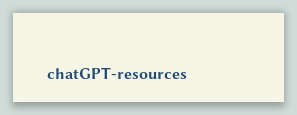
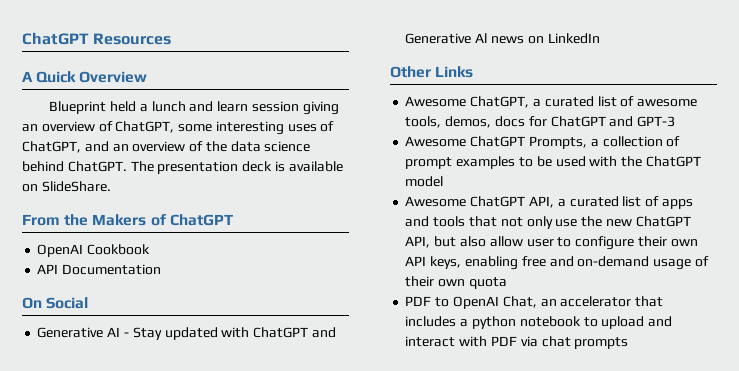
- chatGPT-resources
+ ChatGPT Resources
+ A Quick Overview
+ Blueprint held a lunch and learn session giving an overview of ChatGPT, some interesting uses of ChatGPT, and an overview of the data science behind ChatGPT. The presentation deck is available on SlideShare.
+ From the Makers of ChatGPT
+ OpenAI Cookbook
+ API Documentation
+ On Social
+ Generative AI - Stay updated with ChatGPT and Generative Al news on LinkedIn
+ Other Links
+ Awesome ChatGPT, a curated list of awesome tools, demos, docs for ChatGPT and GPT-3
+ Awesome ChatGPT Prompts, a collection of prompt examples to be used with the ChatGPT model
+ Awesome ChatGPT API, a curated list of apps and tools that not only use the new ChatGPT API, but also allow user to configure their own API keys, enabling free and on-demand usage of their own quota
+ PDF to OpenAI Chat, an accelerator that includes a python notebook to upload and interact with PDF via chat prompts

